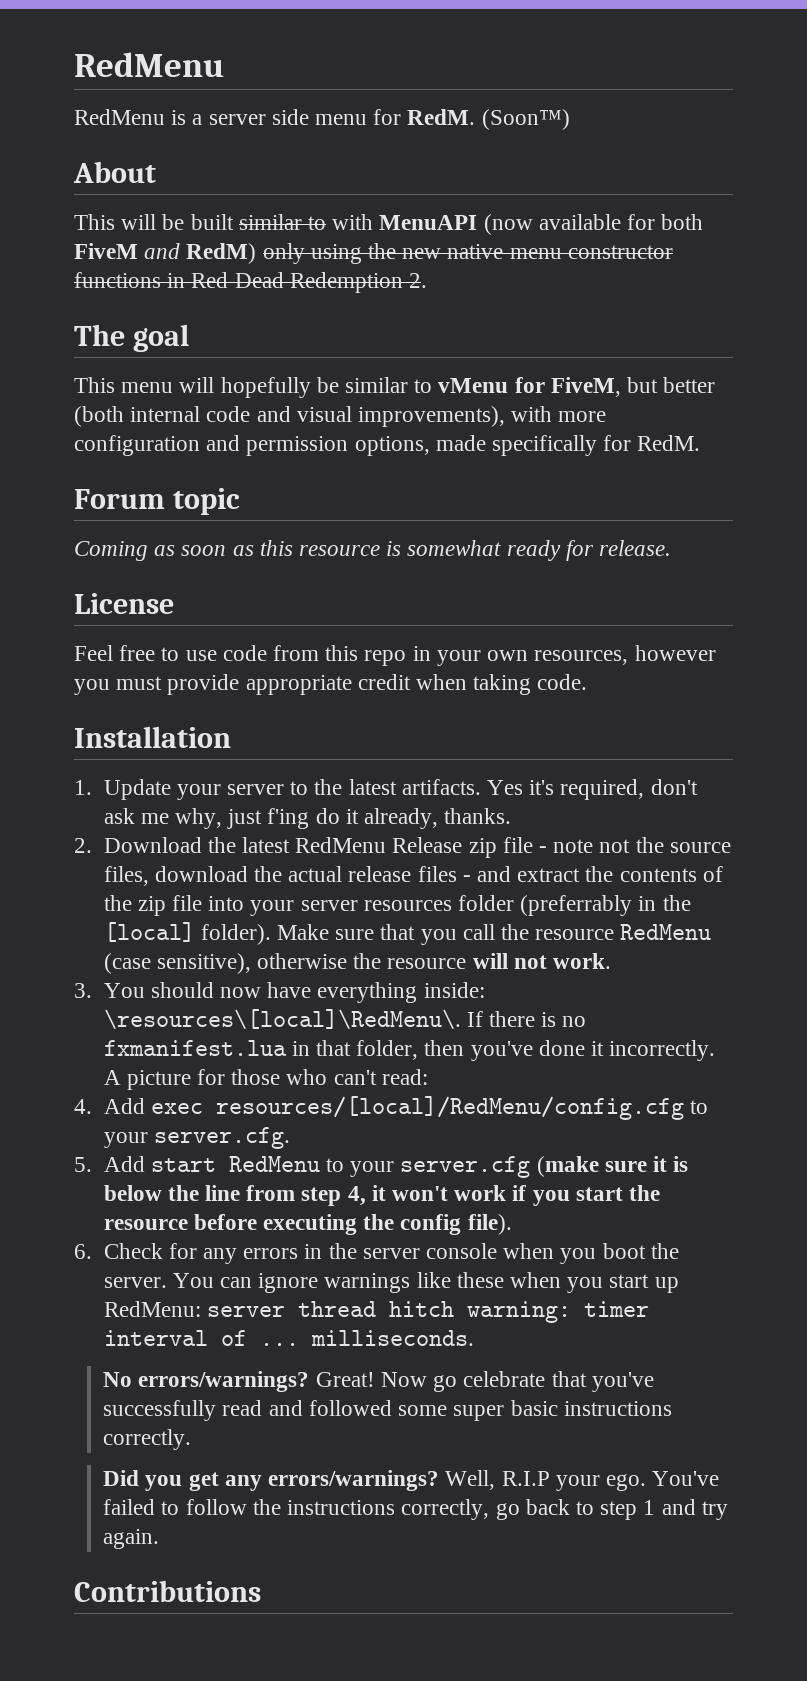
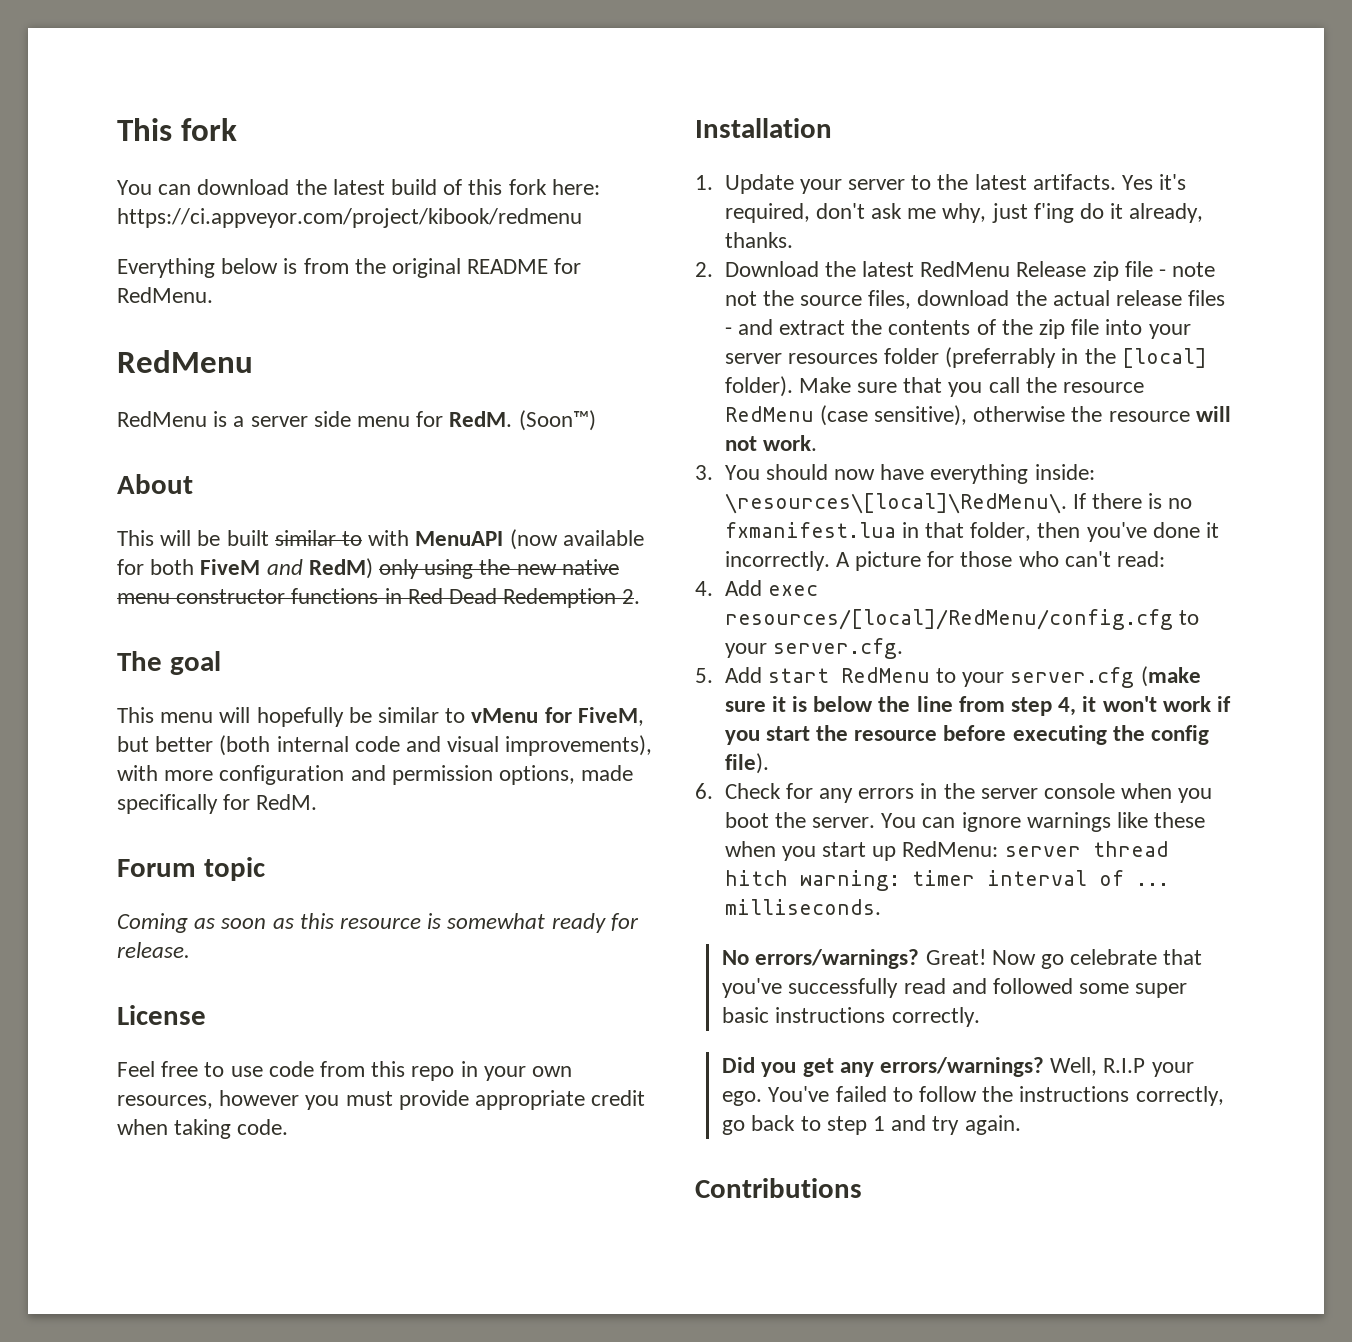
+ This fork
+ You can download the latest build of this fork here: https://ci.appveyor.com/project/kibook/redmenu
+ Everything below is from the original README for RedMenu.

